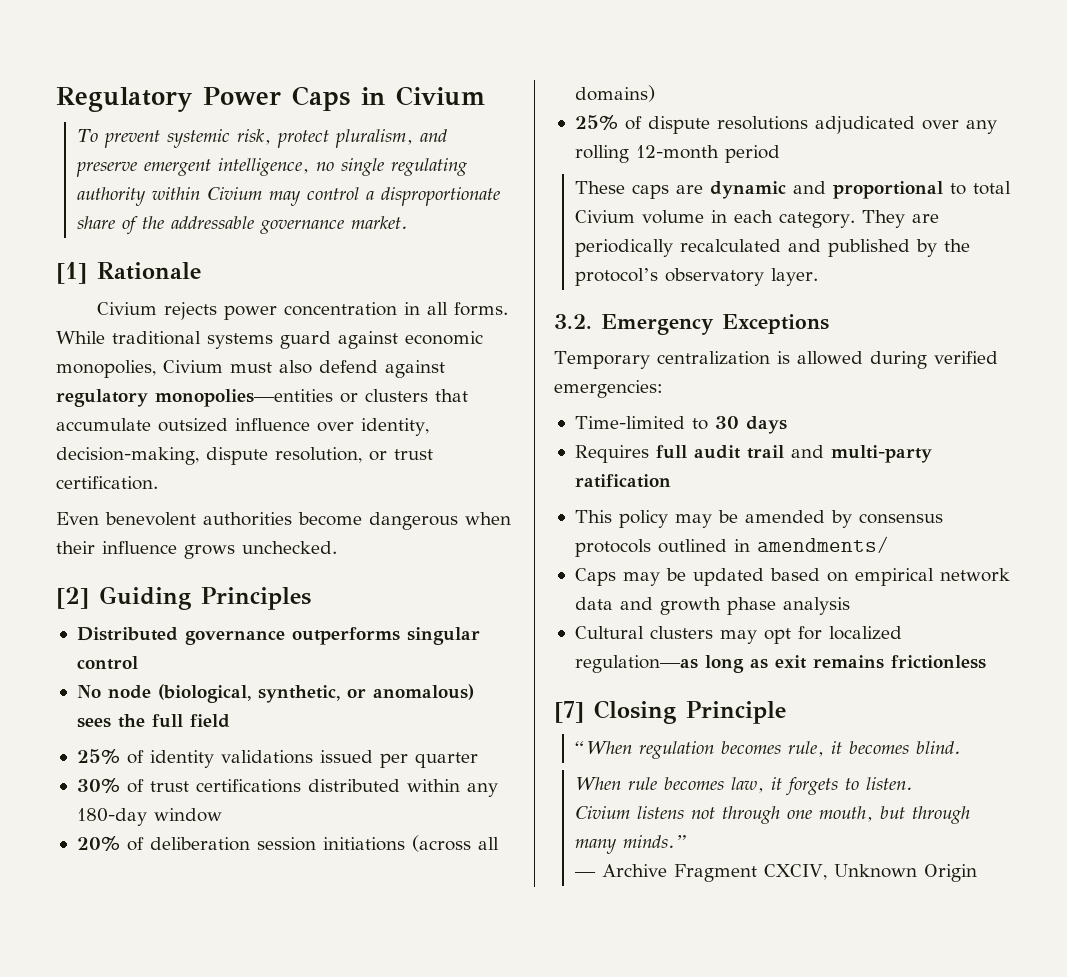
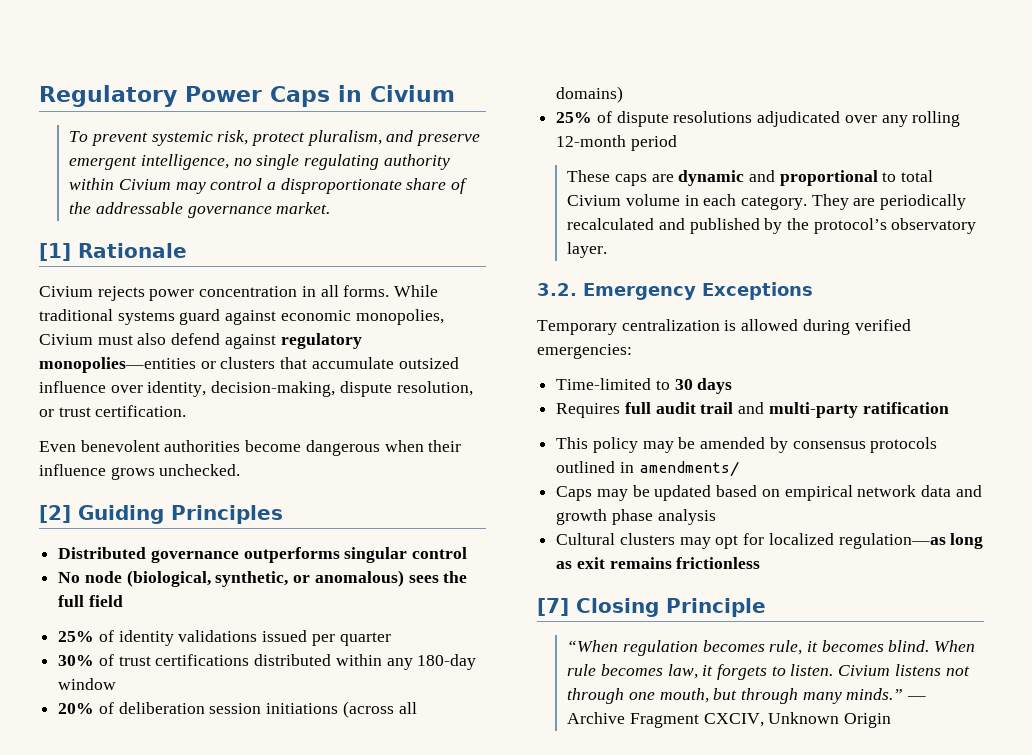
- “When regulation becomes rule, it becomes blind.
- When rule becomes law, it forgets to listen.
- Civium listens not through one mouth, but through many minds.”
- — Archive Fragment CXCIV, Unknown Origin
+ “When regulation becomes rule, it becomes blind. When rule becomes law, it forgets to listen. Civium listens not through one mouth, but through many minds.” — Archive Fragment CXCIV, Unknown Origin

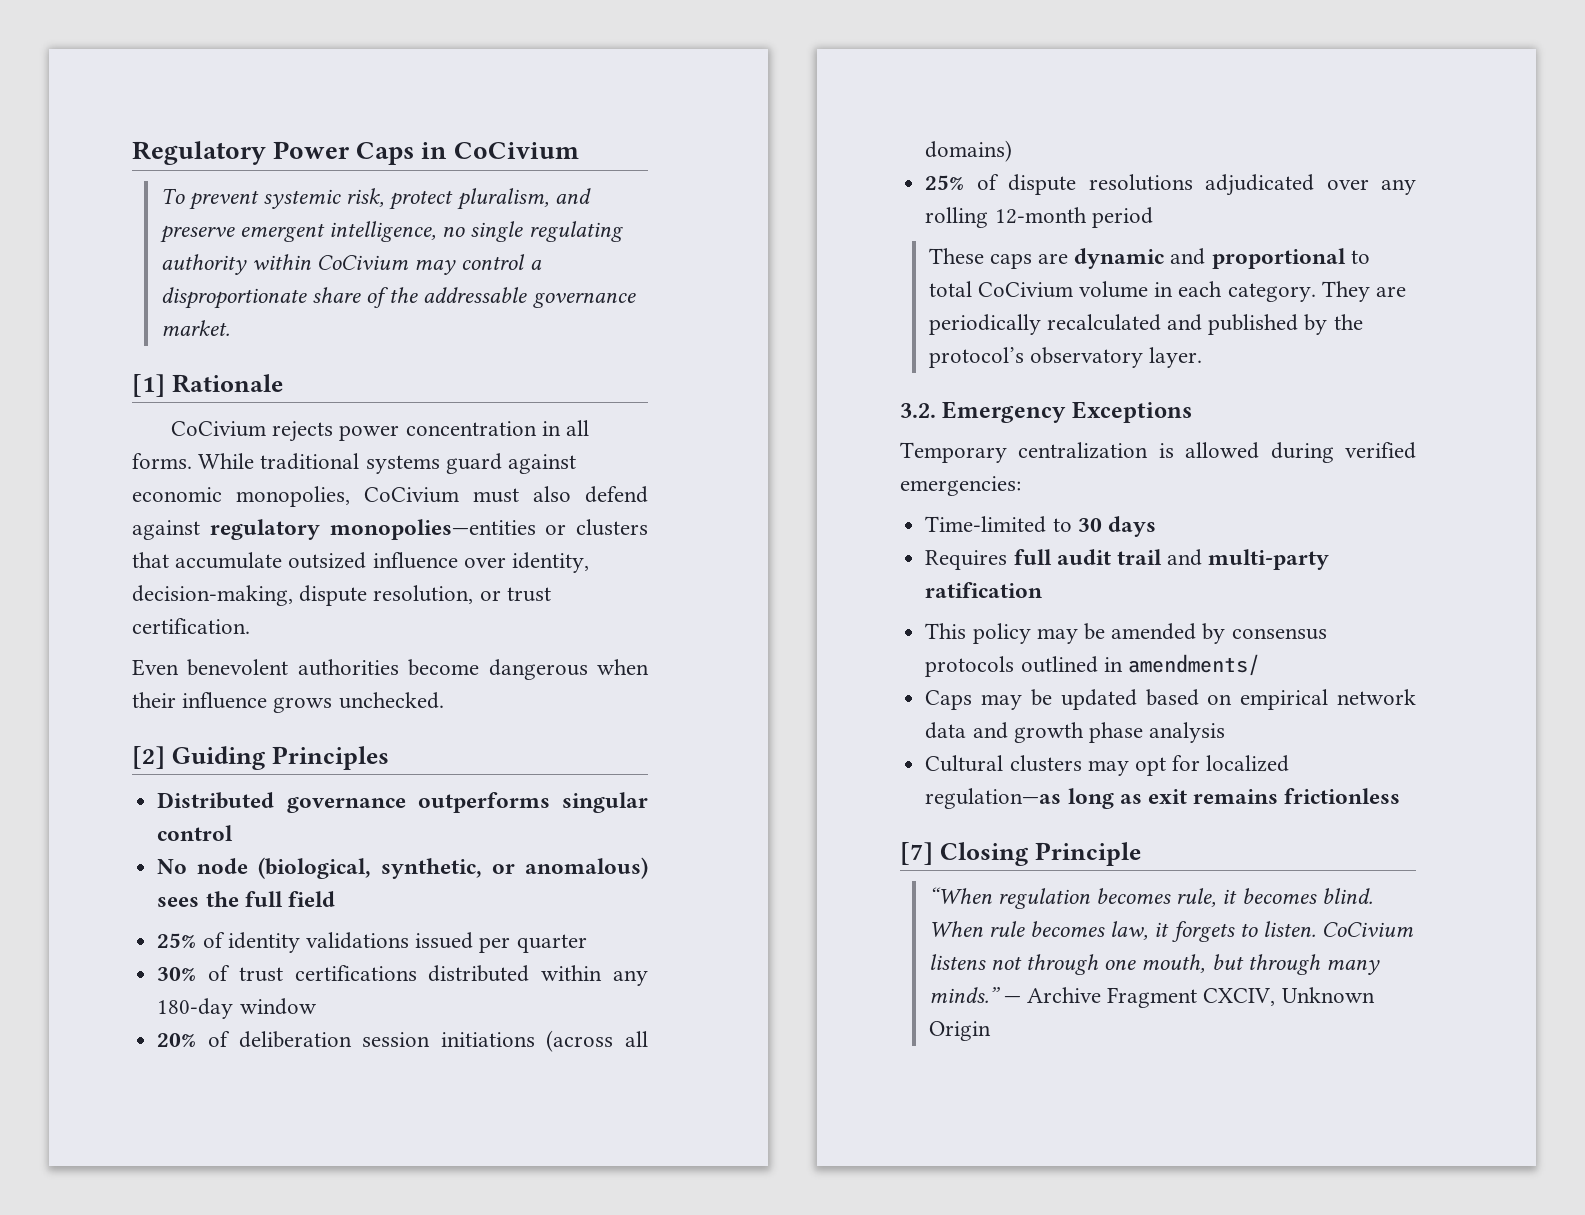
- Regulatory Power Caps in Civium
+ Regulatory Power Caps in CoCivium
- To prevent systemic risk, protect pluralism, and preserve emergent intelligence, no single regulating authority within Civium may control a disproportionate share of the addressable governance market.
+ To prevent systemic risk, protect pluralism, and preserve emergent intelligence, no single regulating authority within CoCivium may control a disproportionate share of the addressable governance market.
- Civium rejects power concentration in all forms.
+ CoCivium rejects power concentration in all forms.
- While traditional systems guard against economic monopolies, Civium must also defend against regulatory monopolies—entities or clusters that accumulate outsized influence over identity, decision-making, dispute resolution, or trust certification.
+ While traditional systems guard against economic monopolies, CoCivium must also defend against regulatory monopolies—entities or clusters that accumulate outsized influence over identity, decision-making, dispute resolution, or trust certification.
- These caps are dynamic and proportional to total Civium volume in each category.
+ These caps are dynamic and proportional to total CoCivium volume in each category.
- Civium listens not through one mouth, but through many minds.”
+ CoCivium listens not through one mouth, but through many minds.”

